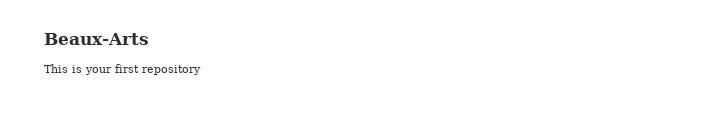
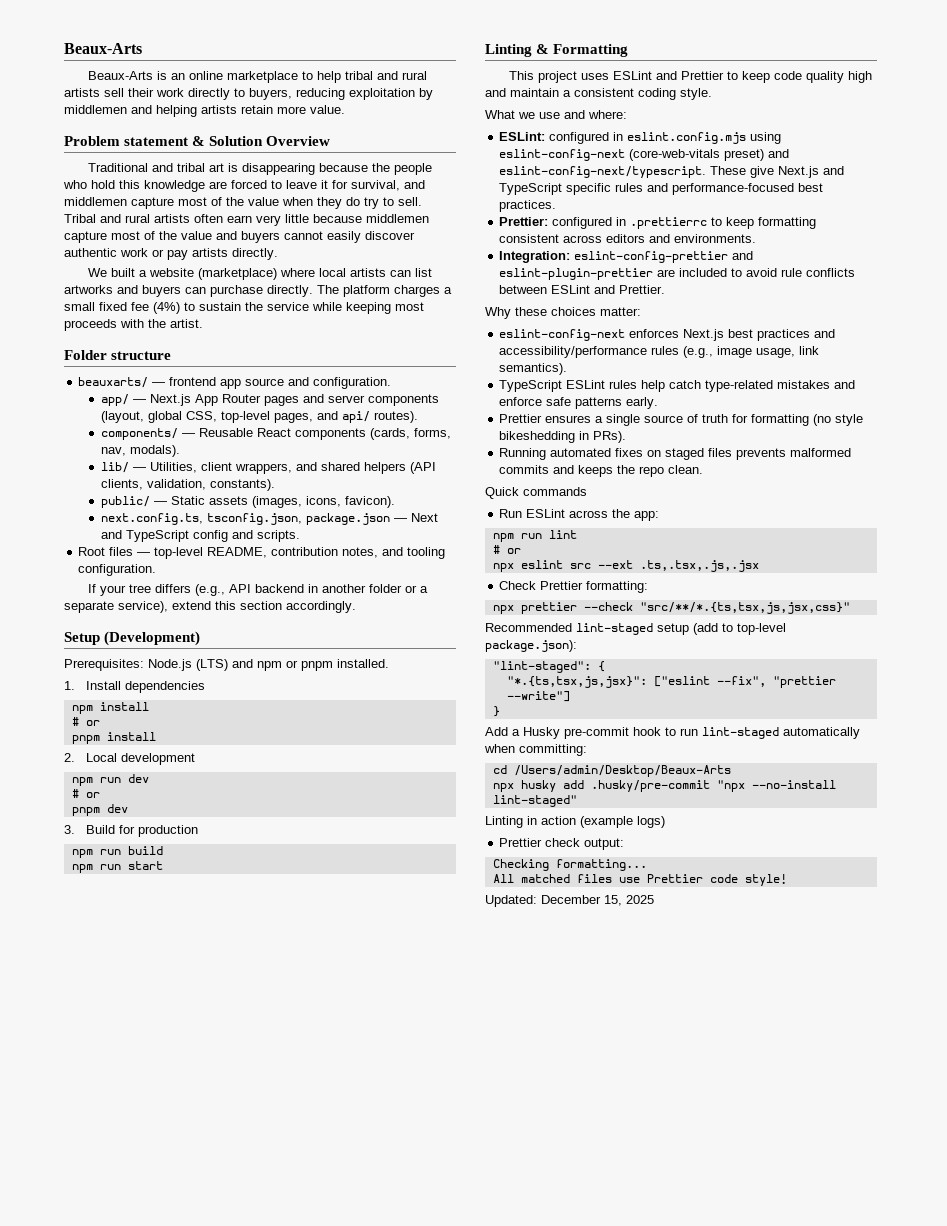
- This is your first repository
+ Beaux-Arts is an online marketplace to help tribal and rural artists sell their work directly to buyers, reducing exploitation by middlemen and helping artists retain more value.
+ Problem statement & Solution Overview
+ Traditional and tribal art is disappearing because the people who hold this knowledge are forced to leave it for survival, and middlemen capture most of the value when they do try to sell. Tribal and rural artists often earn very little because middlemen capture most of the value and buyers cannot easily discover authentic work or pay artists directly.
+ We built a website (marketplace) where local artists can list artworks and buyers can purchase directly. The platform charges a small fixed fee (4%) to sustain the service while keeping most proceeds with the artist.
+ Folder structure
+ beauxarts/ — frontend app source and configuration.
+ app/ — Next.js App Router pages and server components (layout, global CSS, top-level pages, and api/ routes).
+ components/ — Reusable React components (cards, forms, nav, modals).
+ lib/ — Utilities, client wrappers, and shared helpers (API clients, validation, constants).
+ public/ — Static assets (images, icons, favicon).
+ next.config.ts, tsconfig.json, package.json — Next and TypeScript config and scripts.
+ Root files — top-level README, contribution notes, and tooling configuration.
+ If your tree differs (e.g., API backend in another folder or a separate service), extend this section accordingly.
+ Setup (Development)
+ Prerequisites: Node.js (LTS) and npm or pnpm installed.
+ 1. Install dependencies
+ npm install
+ # or
+ pnpm install
+ 2. Local development
+ npm run dev
+ # or
+ pnpm dev
+ 3. Build for production
+ npm run build
+ npm run start
+ Linting & Formatting
+ This project uses ESLint and Prettier to keep code quality high and maintain a consistent coding style.
+ What we use and where:
+ ESLint: configured in eslint.config.mjs using eslint-config-next (core-web-vitals preset) and eslint-config-next/typescript. These give Next.js and TypeScript specific rules and performance-focused best practices.
+ Prettier: configured in .prettierrc to keep formatting consistent across editors and environments.
+ Integration: eslint-config-prettier and eslint-plugin-prettier are included to avoid rule conflicts between ESLint and Prettier.
+ Why these choices matter:
+ eslint-config-next enforces Next.js best practices and accessibility/performance rules (e.g., image usage, link semantics).
+ TypeScript ESLint rules help catch type-related mistakes and enforce safe patterns early.
+ Prettier ensures a single source of truth for formatting (no style bikeshedding in PRs).
+ Running automated fixes on staged files prevents malformed commits and keeps the repo clean.
+ Quick commands
+ Run ESLint across the app:
+ npm run lint
+ # or
+ npx eslint src --ext .ts,.tsx,.js,.jsx
+ Check Prettier formatting:
+ npx prettier --check "src/**/*.{ts,tsx,js,jsx,css}"
+ Recommended lint-staged setup (add to top-level package.json):
+ "lint-staged": {
+ "*.{ts,tsx,js,jsx}": ["eslint --fix", "prettier --write"]
+ }
+ Add a Husky pre-commit hook to run lint-staged automatically when committing:
+ cd /Users/admin/Desktop/Beaux-Arts
+ npx husky add .husky/pre-commit "npx --no-install lint-staged"
+ Linting in action (example logs)
+ Prettier check output:
+ Checking formatting...
+ All matched files use Prettier code style!
+ Updated: December 15, 2025

